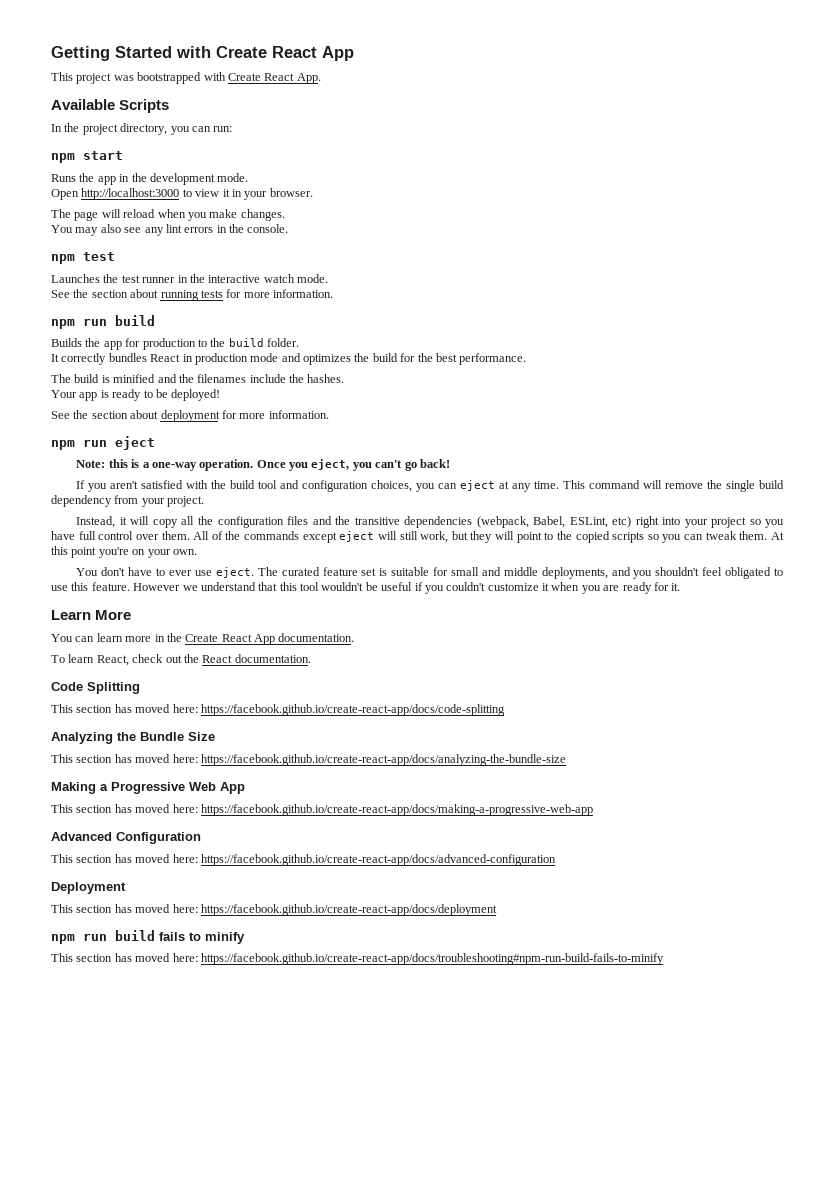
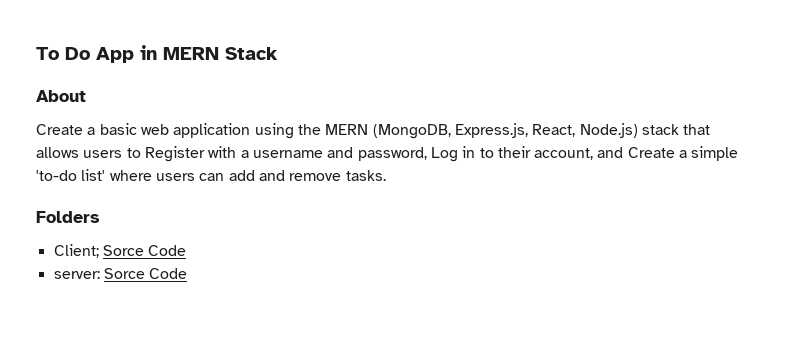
- Getting Started with Create React App
- This project was bootstrapped with Create React App.
- Available Scripts
- In the project directory, you can run:
- npm start
- Runs the app in the development mode.
- Open http://localhost:3000 to view it in your browser.
- The page will reload when you make changes.
- You may also see any lint errors in the console.
- npm test
- Launches the test runner in the interactive watch mode.
- See the section about running tests for more information.
- npm run build
- Builds the app for production to the build folder.
- It correctly bundles React in production mode and optimizes the build for the best performance.
- The build is minified and the filenames include the hashes.
- Your app is ready to be deployed!
- See the section about deployment for more information.
- npm run eject
- Note: this is a one-way operation. Once you eject, you can't go back!
- If you aren't satisfied with the build tool and configuration choices, you can eject at any time. This command will remove the single build dependency from your project.
- Instead, it will copy all the configuration files and the transitive dependencies (webpack, Babel, ESLint, etc) right into your project so you have full control over them. All of the commands except eject will still work, but they will point to the copied scripts so you can tweak them. At this point you're on your own.
- You don't have to ever use eject. The curated feature set is suitable for small and middle deployments, and you shouldn't feel obligated to use this feature. However we understand that this tool wouldn't be useful if you couldn't customize it when you are ready for it.
- Learn More
- You can learn more in the Create React App documentation.
- To learn React, check out the React documentation.
- Code Splitting
- This section has moved here: https://facebook.github.io/create-react-app/docs/code-splitting
- Analyzing the Bundle Size
- This section has moved here: https://facebook.github.io/create-react-app/docs/analyzing-the-bundle-size
- Making a Progressive Web App
- This section has moved here: https://facebook.github.io/create-react-app/docs/making-a-progressive-web-app
- Advanced Configuration
- This section has moved here: https://facebook.github.io/create-react-app/docs/advanced-configuration
- Deployment
- This section has moved here: https://facebook.github.io/create-react-app/docs/deployment
- npm run build fails to minify
- This section has moved here: https://facebook.github.io/create-react-app/docs/troubleshooting#npm-run-build-fails-to-minify
+ To Do App in MERN Stack
+ About
+ Create a basic web application using the MERN (MongoDB, Express.js, React, Node.js) stack that allows users to Register with a username and password, Log in to their account, and Create a simple 'to-do list' where users can add and remove tasks.
+ Folders
+ Client; Sorce Code
+ server: Sorce Code

